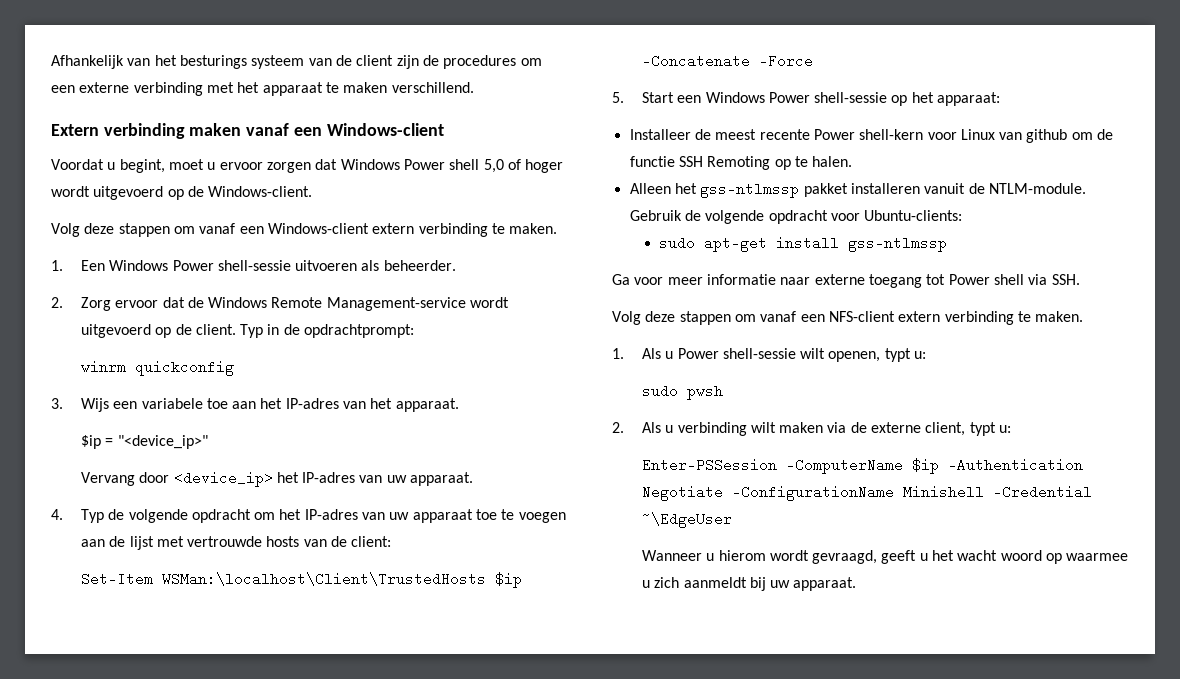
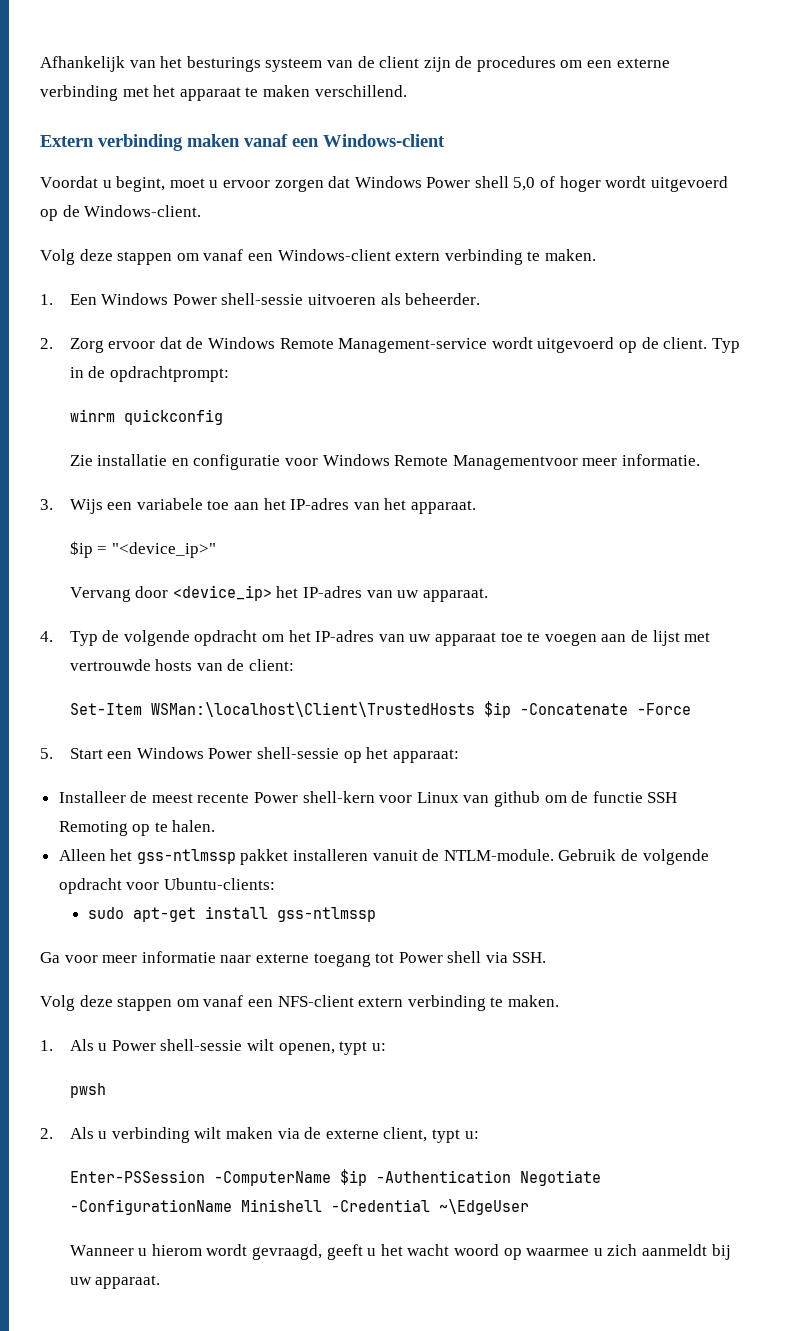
+ Zie installatie en configuratie voor Windows Remote Managementvoor meer informatie.
- sudo pwsh
+ pwsh

